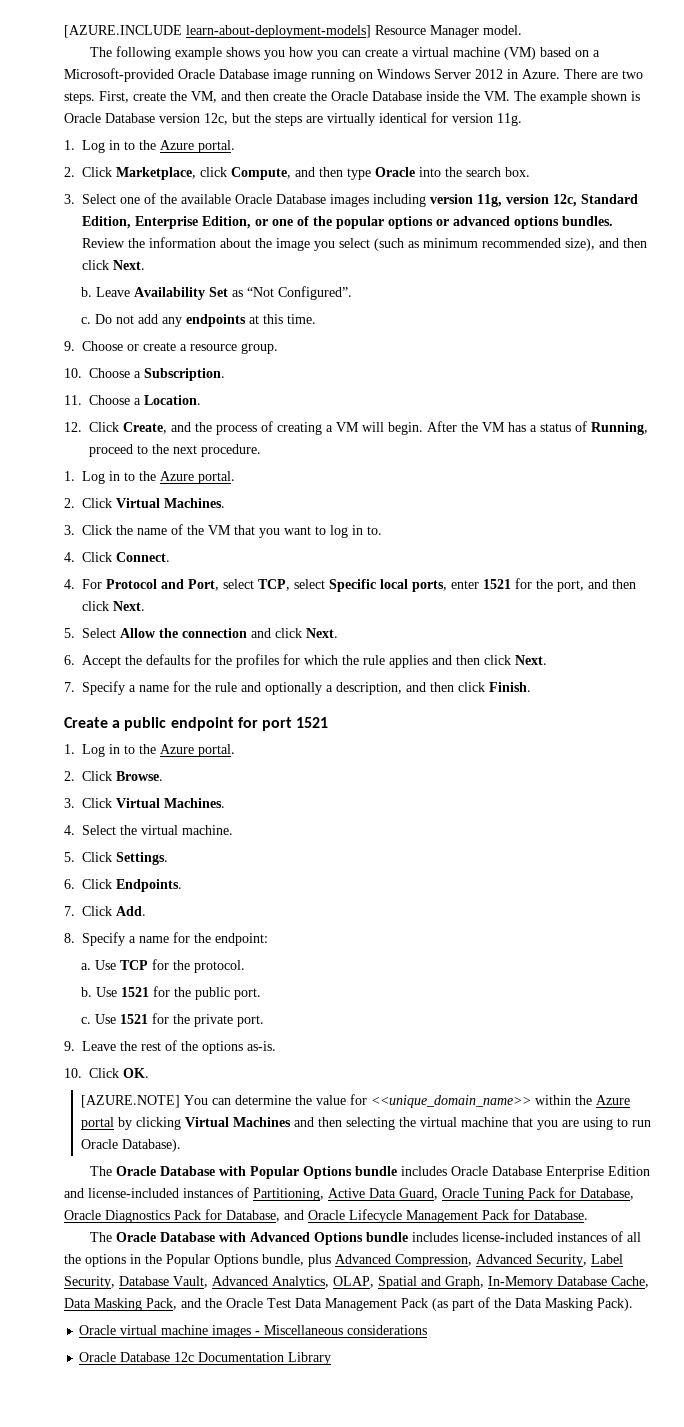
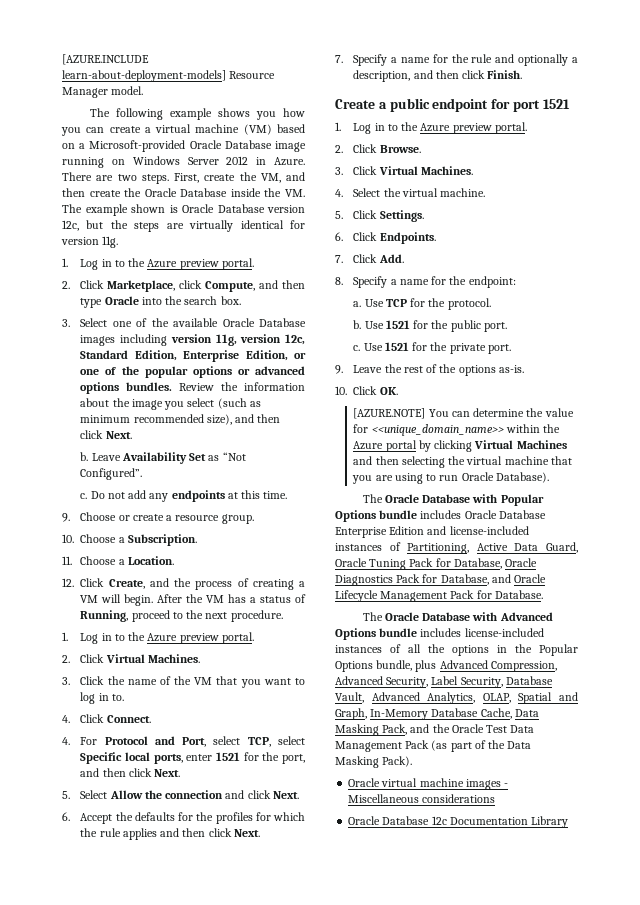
  First, create the VM, and then create the Oracle Database inside the VM. The example shown is Oracle Database version 12c, but the steps are virtually identical for version 11g.
- 1. Log in to the Azure portal.
+ 1. Log in to the Azure preview portal.
  After the VM has a status of Running, proceed to the next procedure.
- 1. Log in to the Azure portal.
+ 1. Log in to the Azure preview portal.
  Create a public endpoint for port 1521
- 1. Log in to the Azure portal.
+ 1. Log in to the Azure preview portal.

